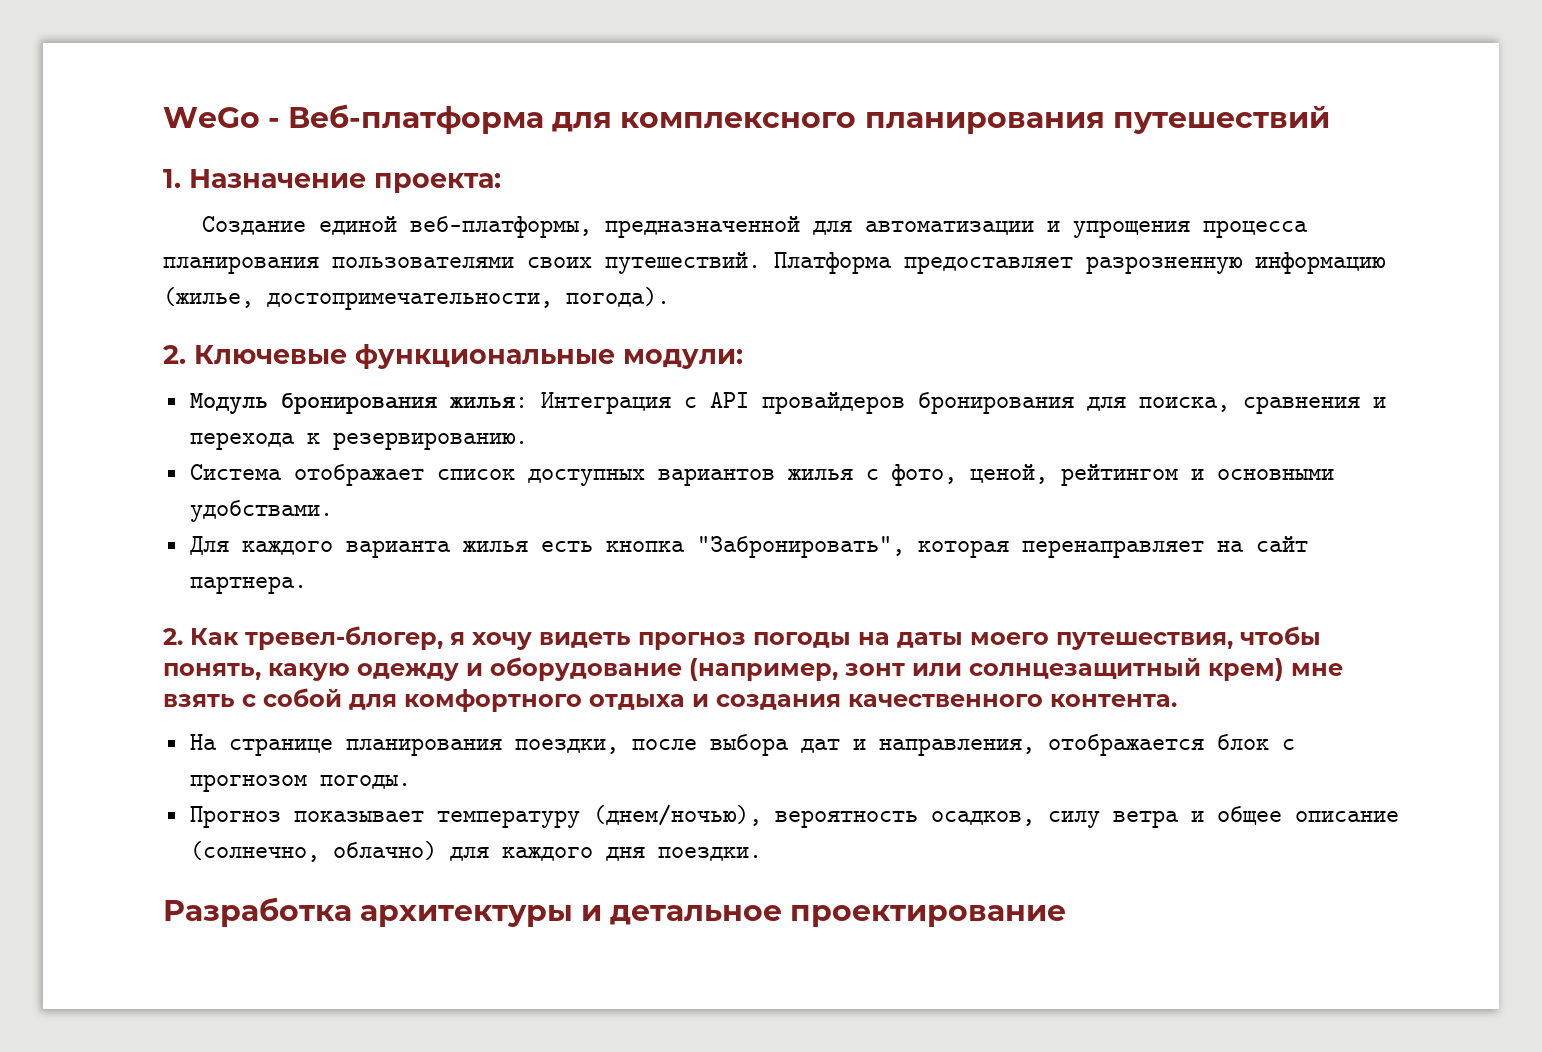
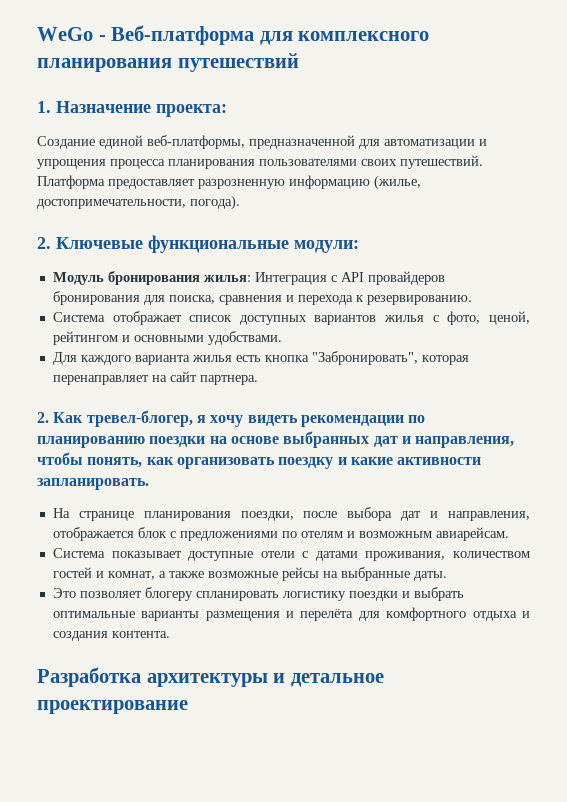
- 2. Как тревел-блогер, я хочу видеть прогноз погоды на даты моего путешествия, чтобы понять, какую одежду и оборудование (например, зонт или солнцезащитный крем) мне взять с собой для комфортного отдыха и создания качественного контента.
+ 2. Как тревел-блогер, я хочу видеть рекомендации по планированию поездки на основе выбранных дат и направления, чтобы понять, как организовать поездку и какие активности запланировать.
- На странице планирования поездки, после выбора дат и направления, отображается блок с прогнозом погоды.
- Прогноз показывает температуру (днем/ночью), вероятность осадков, силу ветра и общее описание (солнечно, облачно) для каждого дня поездки.
+ На странице планирования поездки, после выбора дат и направления, отображается блок с предложениями по отелям и возможным авиарейсам.
+ Система показывает доступные отели с датами проживания, количеством гостей и комнат, а также возможные рейсы на выбранные даты.
+ Это позволяет блогеру спланировать логистику поездки и выбрать оптимальные варианты размещения и перелёта для комфортного отдыха и создания контента.

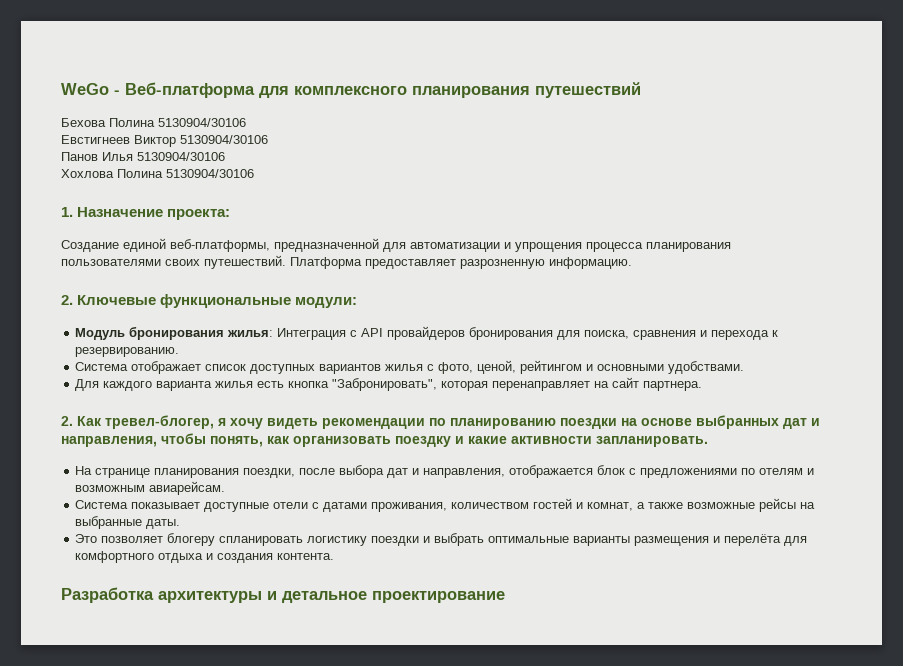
+ Бехова Полина 5130904/30106
+ Евстигнеев Виктор 5130904/30106
+ Панов Илья 5130904/30106
+ Хохлова Полина 5130904/30106
- Платформа предоставляет разрозненную информацию (жилье, достопримечательности, погода).
+ Платформа предоставляет разрозненную информацию.

